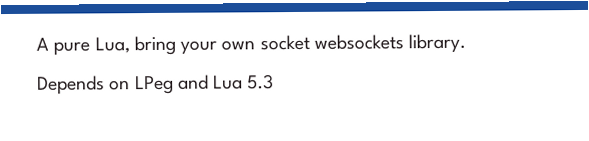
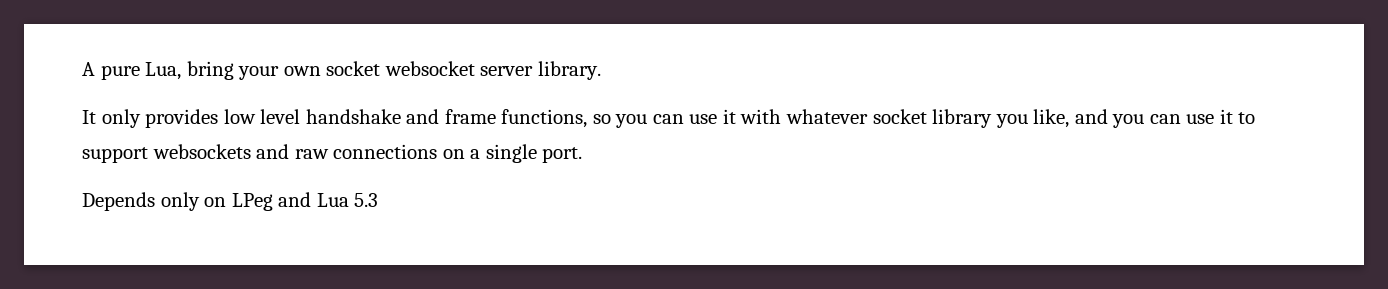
- A pure Lua, bring your own socket websockets library.
+ A pure Lua, bring your own socket websocket server library.
+ It only provides low level handshake and frame functions, so you can use it with whatever socket library you like, and you can use it to support websockets and raw connections on a single port.
- Depends on LPeg and Lua 5.3
+ Depends only on LPeg and Lua 5.3

